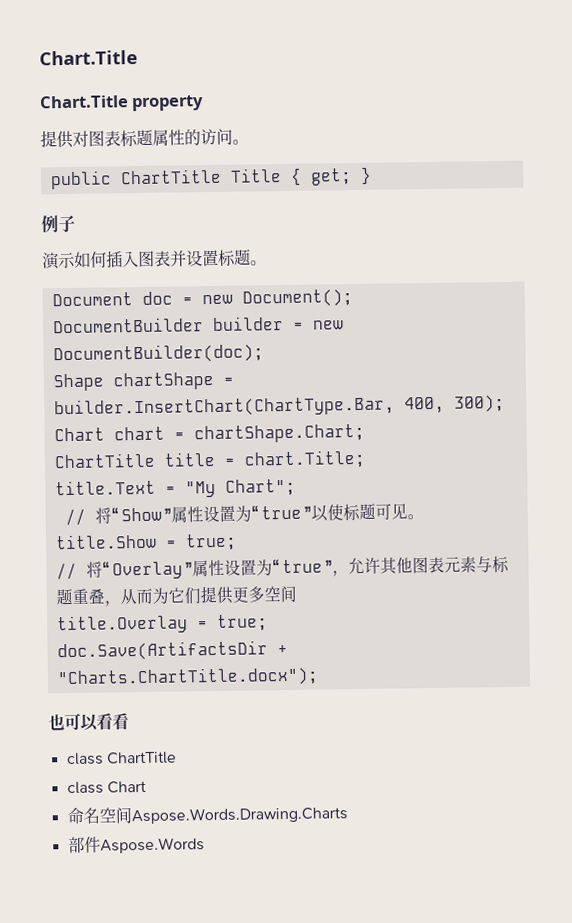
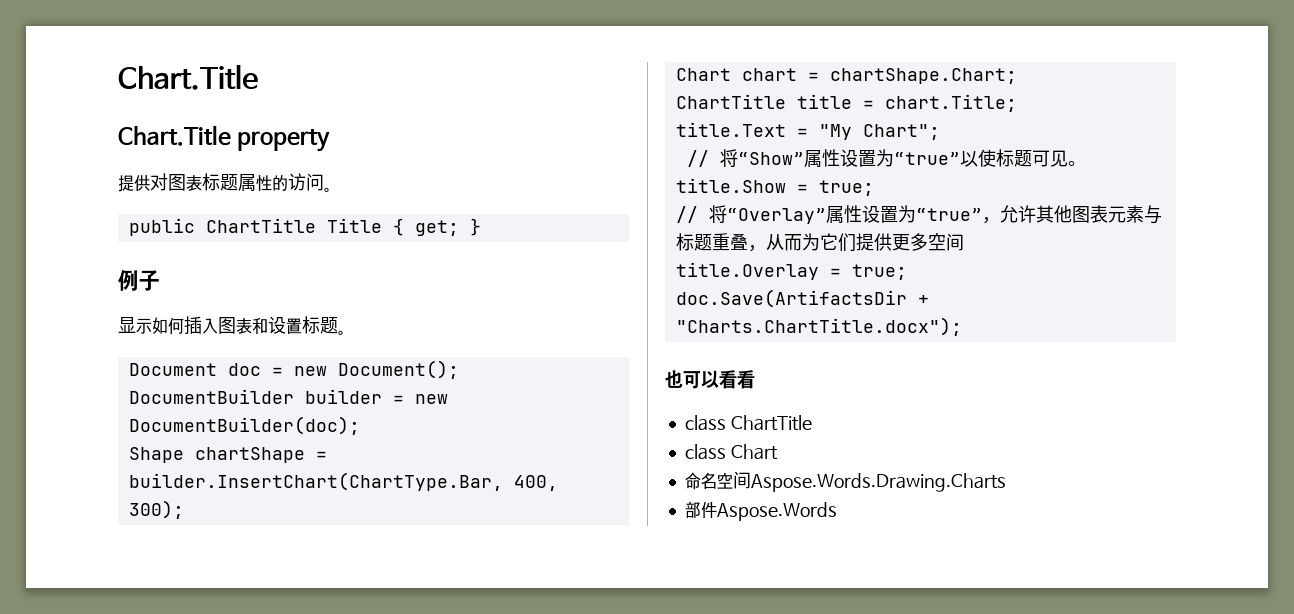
- 演示如何插入图表并设置标题。
+ 显示如何插入图表和设置标题。

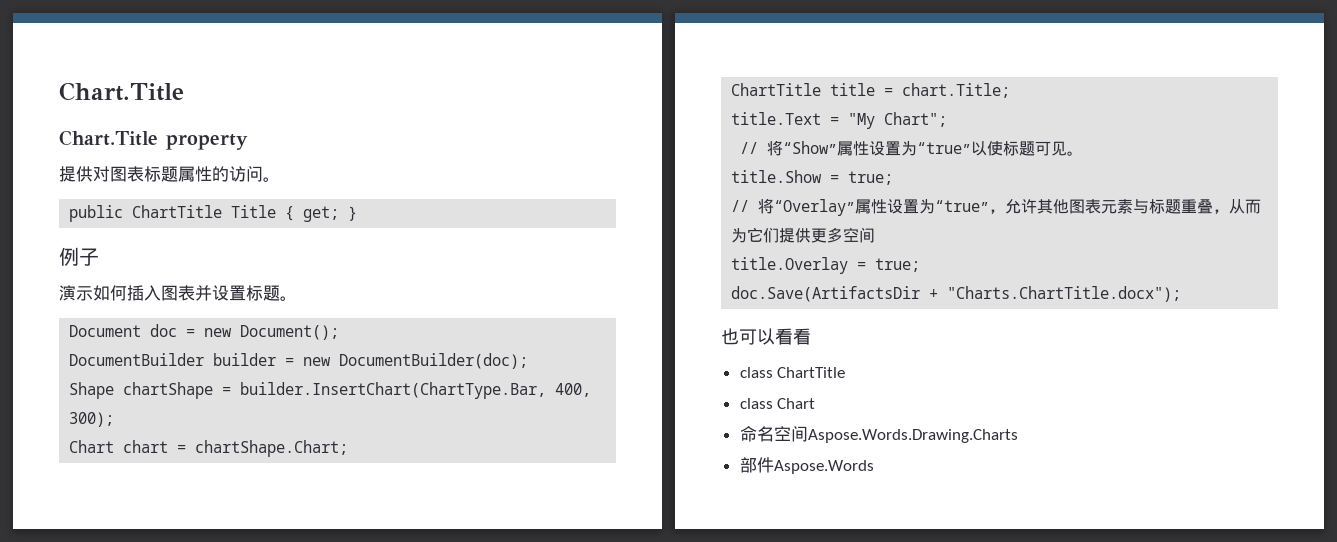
- 显示如何插入图表和设置标题。
+ 演示如何插入图表并设置标题。

